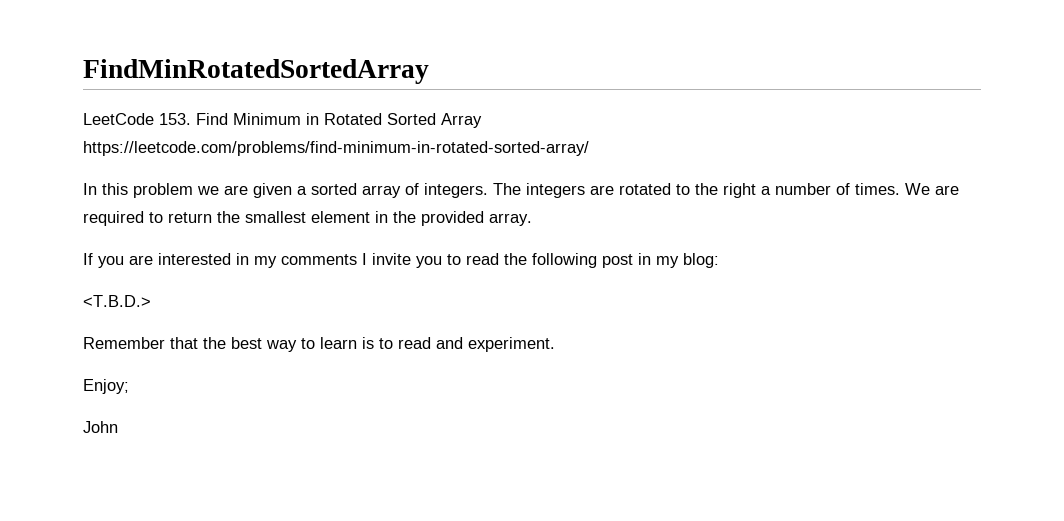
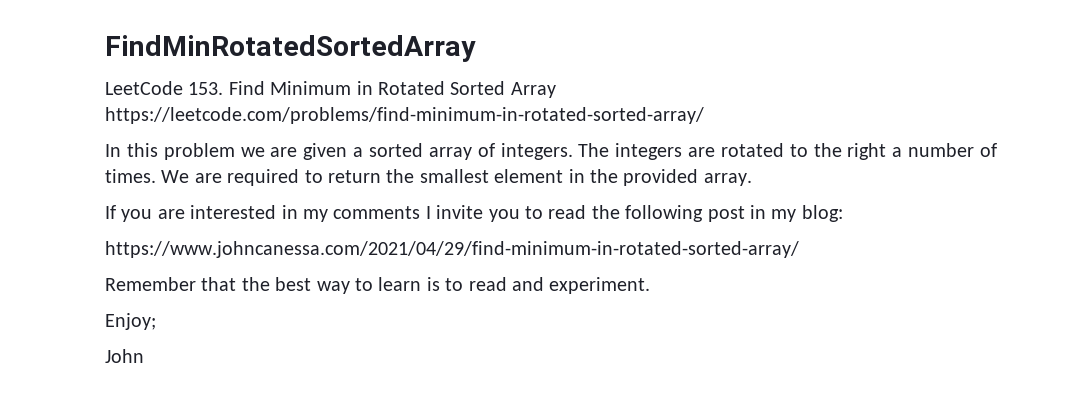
- <T.B.D.>
+ https://www.johncanessa.com/2021/04/29/find-minimum-in-rotated-sorted-array/

